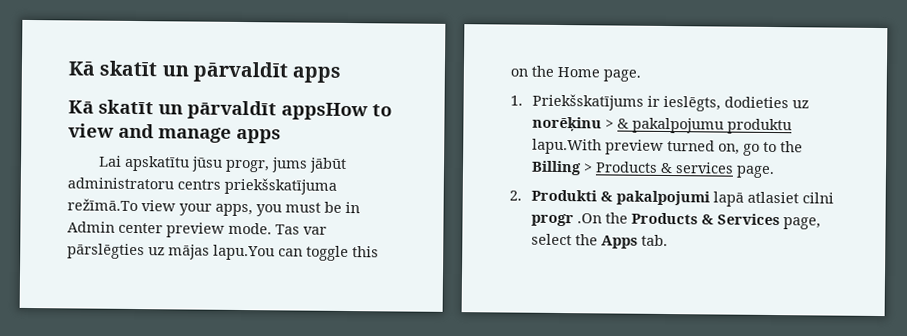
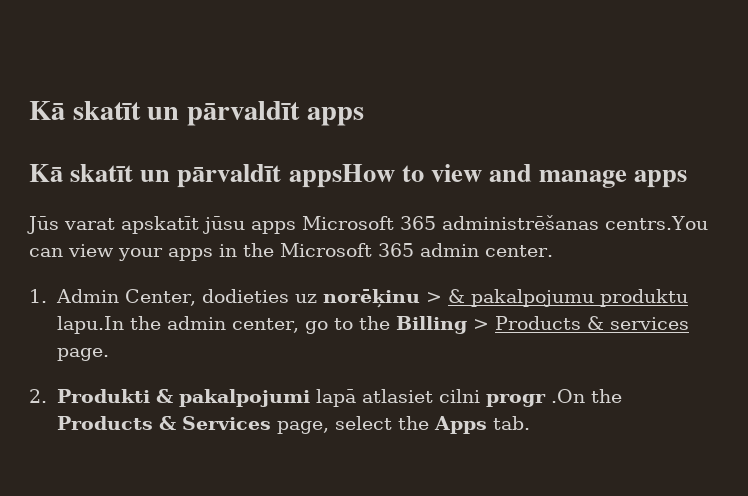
- Lai apskatītu jūsu progr, jums jābūt administratoru centrs priekšskatījuma režīmā.To view your apps, you must be in Admin center preview mode. Tas var pārslēgties uz mājas lapu.You can toggle this on the Home page.
- 1. Priekšskatījums ir ieslēgts, dodieties uz norēķinu > & pakalpojumu produktu lapu.With preview turned on, go to the Billing > Products & services page.
+ Jūs varat apskatīt jūsu apps Microsoft 365 administrēšanas centrs.You can view your apps in the Microsoft 365 admin center.
+ 1. Admin Center, dodieties uz norēķinu > & pakalpojumu produktu lapu.In the admin center, go to the Billing > Products & services page.

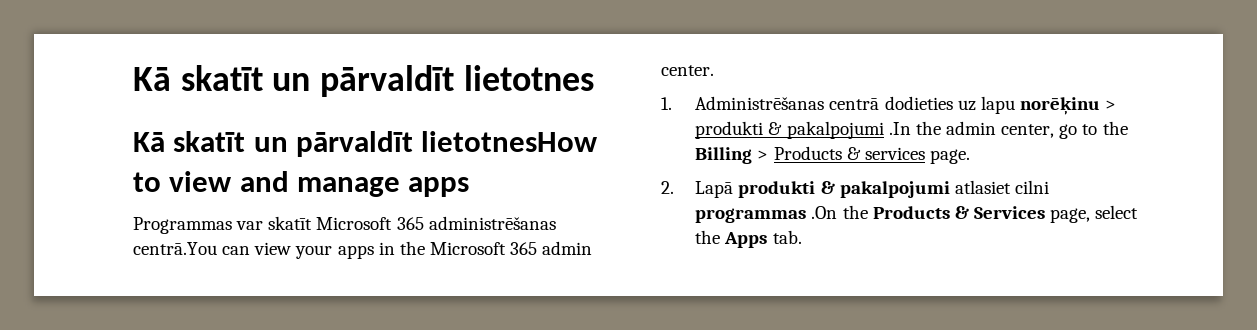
- Kā skatīt un pārvaldīt apps
- Kā skatīt un pārvaldīt appsHow to view and manage apps
+ Kā skatīt un pārvaldīt lietotnes
+ Kā skatīt un pārvaldīt lietotnesHow to view and manage apps
- Jūs varat apskatīt jūsu apps Microsoft 365 administrēšanas centrs.You can view your apps in the Microsoft 365 admin center.
+ Programmas var skatīt Microsoft 365 administrēšanas centrā.You can view your apps in the Microsoft 365 admin center.
- 1. Admin Center, dodieties uz norēķinu > & pakalpojumu produktu lapu.In the admin center, go to the Billing > Products & services page.
+ 1. Administrēšanas centrā dodieties uz lapu norēķinu > produkti & pakalpojumi .In the admin center, go to the Billing > Products & services page.
- 2. Produkti & pakalpojumi lapā atlasiet cilni progr .On the Products & Services page, select the Apps tab.
+ 2. Lapā produkti & pakalpojumi atlasiet cilni programmas .On the Products & Services page, select the Apps tab.

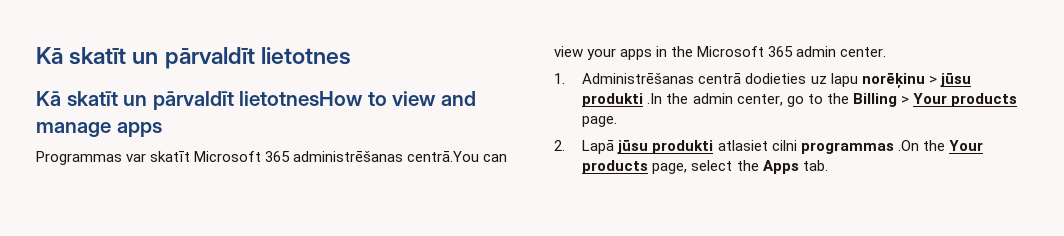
- 1. Administrēšanas centrā dodieties uz lapu norēķinu > produkti & pakalpojumi .In the admin center, go to the Billing > Products & services page.
+ 1. Administrēšanas centrā dodieties uz lapu norēķinu > jūsu produkti .In the admin center, go to the Billing > Your products page.
- 2. Lapā produkti & pakalpojumi atlasiet cilni programmas .On the Products & Services page, select the Apps tab.
+ 2. Lapā jūsu produkti atlasiet cilni programmas .On the Your products page, select the Apps tab.

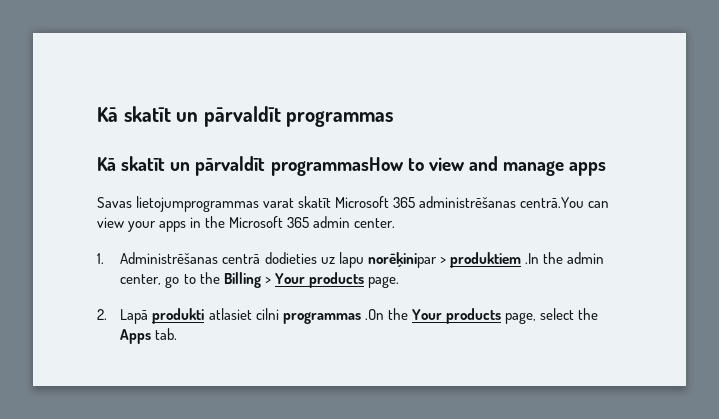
- Kā skatīt un pārvaldīt lietotnes
- Kā skatīt un pārvaldīt lietotnesHow to view and manage apps
+ Kā skatīt un pārvaldīt programmas
+ Kā skatīt un pārvaldīt programmasHow to view and manage apps
- Programmas var skatīt Microsoft 365 administrēšanas centrā.You can view your apps in the Microsoft 365 admin center.
+ Savas lietojumprogrammas varat skatīt Microsoft 365 administrēšanas centrā.You can view your apps in the Microsoft 365 admin center.
- 1. Administrēšanas centrā dodieties uz lapu norēķinu > jūsu produkti .In the admin center, go to the Billing > Your products page.
+ 1. Administrēšanas centrā dodieties uz lapu norēķinipar > produktiem .In the admin center, go to the Billing > Your products page.
- 2. Lapā jūsu produkti atlasiet cilni programmas .On the Your products page, select the Apps tab.
+ 2. Lapā produkti atlasiet cilni programmas .On the Your products page, select the Apps tab.

